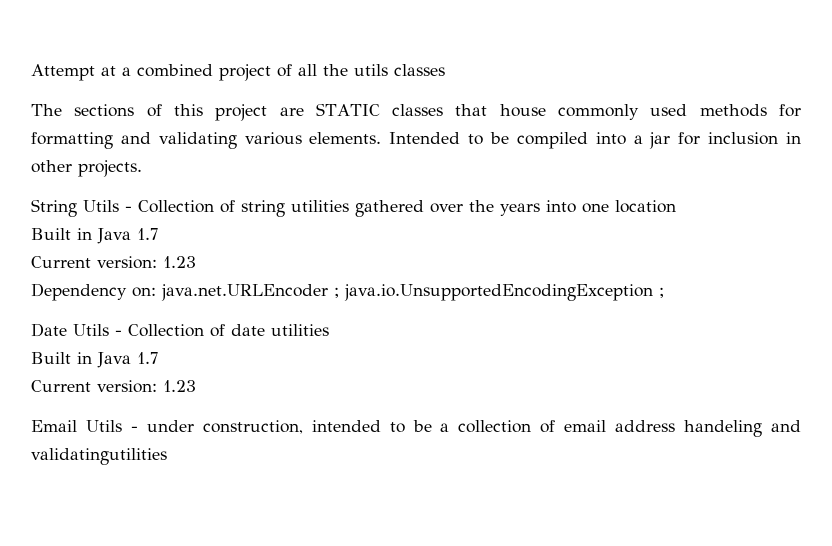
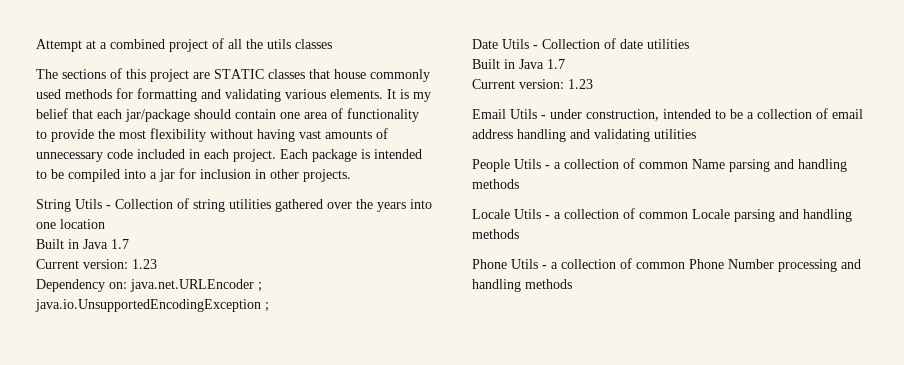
- Intended to be compiled into a jar for inclusion in other projects.
+ It is my belief that each jar/package should contain one area of functionality to provide the most flexibility without having vast amounts of unnecessary code included in each project. Each package is intended to be compiled into a jar for inclusion in other projects.
- Email Utils - under construction, intended to be a collection of email address handeling and validatingutilities
+ Email Utils - under construction, intended to be a collection of email address handling and validating utilities
+ People Utils - a collection of common Name parsing and handling methods
+ Locale Utils - a collection of common Locale parsing and handling methods
+ Phone Utils - a collection of common Phone Number processing and handling methods

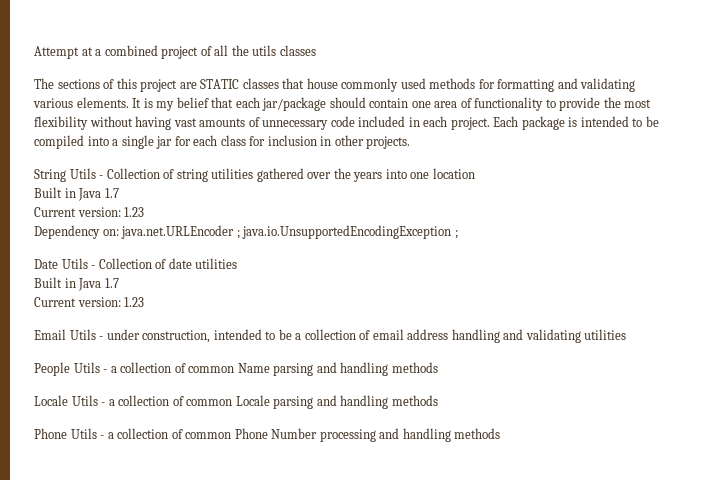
- Each package is intended to be compiled into a jar for inclusion in other projects.
+ Each package is intended to be compiled into a single jar for each class for inclusion in other projects.

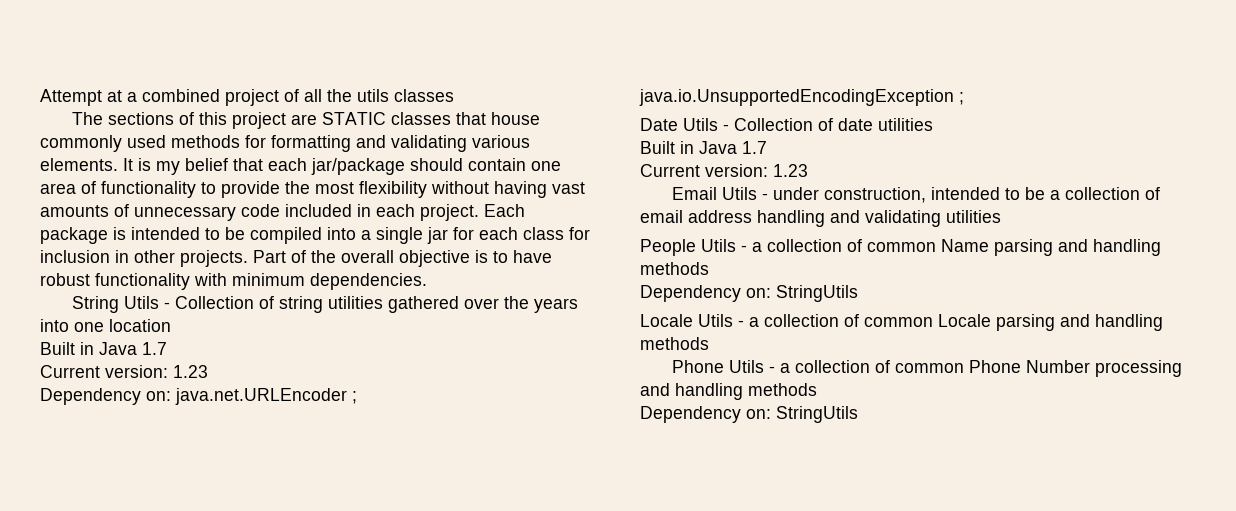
+ Part of the overall objective is to have robust functionality with minimum dependencies.
  People Utils - a collection of common Name parsing and handling methods
+ Dependency on: StringUtils
  Phone Utils - a collection of common Phone Number processing and handling methods
+ Dependency on: StringUtils

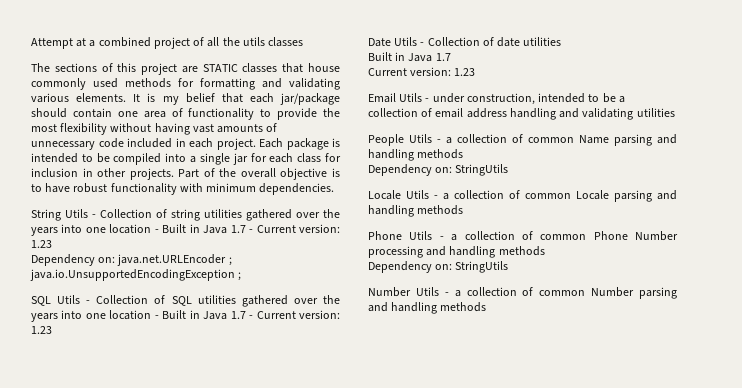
- String Utils - Collection of string utilities gathered over the years into one location
- Built in Java 1.7
- Current version: 1.23
+ String Utils - Collection of string utilities gathered over the years into one location - Built in Java 1.7 - Current version: 1.23
+ SQL Utils - Collection of SQL utilities gathered over the years into one location - Built in Java 1.7 - Current version: 1.23
+ Number Utils - a collection of common Number parsing and handling methods

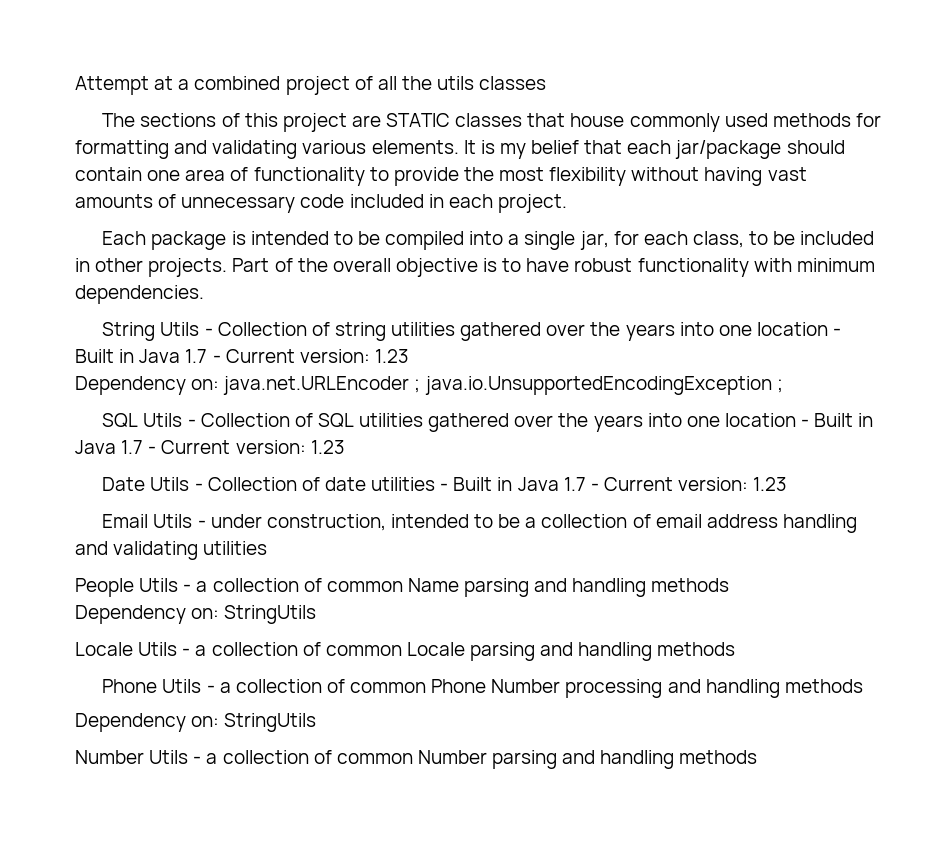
- It is my belief that each jar/package should contain one area of functionality to provide the most flexibility without having vast amounts of unnecessary code included in each project. Each package is intended to be compiled into a single jar for each class for inclusion in other projects.
+ It is my belief that each jar/package should contain one area of functionality to provide the most flexibility without having vast amounts of unnecessary code included in each project.
+ Each package is intended to be compiled into a single jar, for each class, to be included in other projects.
- Date Utils - Collection of date utilities
- Built in Java 1.7
- Current version: 1.23
+ Date Utils - Collection of date utilities - Built in Java 1.7 - Current version: 1.23

